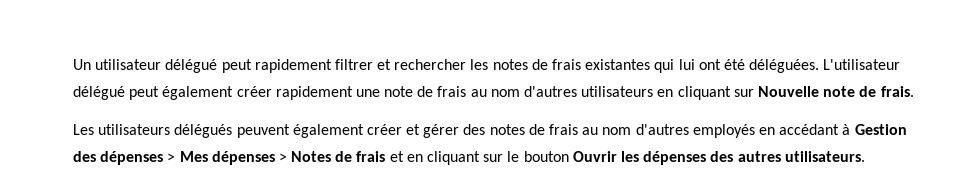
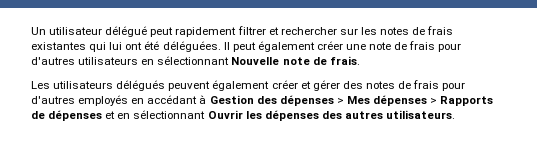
- Un utilisateur délégué peut rapidement filtrer et rechercher les notes de frais existantes qui lui ont été déléguées.
+ Un utilisateur délégué peut rapidement filtrer et rechercher sur les notes de frais existantes qui lui ont été déléguées.
- L'utilisateur délégué peut également créer rapidement une note de frais au nom d'autres utilisateurs en cliquant sur Nouvelle note de frais.
+ Il peut également créer une note de frais pour d'autres utilisateurs en sélectionnant Nouvelle note de frais.
- Les utilisateurs délégués peuvent également créer et gérer des notes de frais au nom d'autres employés en accédant à Gestion des dépenses > Mes dépenses > Notes de frais et en cliquant sur le bouton Ouvrir les dépenses des autres utilisateurs.
+ Les utilisateurs délégués peuvent également créer et gérer des notes de frais pour d'autres employés en accédant à Gestion des dépenses > Mes dépenses > Rapports de dépenses et en sélectionnant Ouvrir les dépenses des autres utilisateurs.

